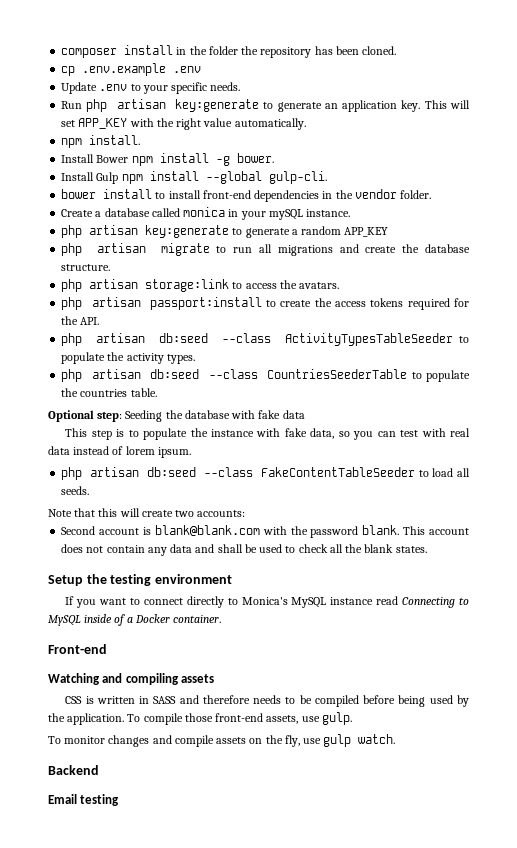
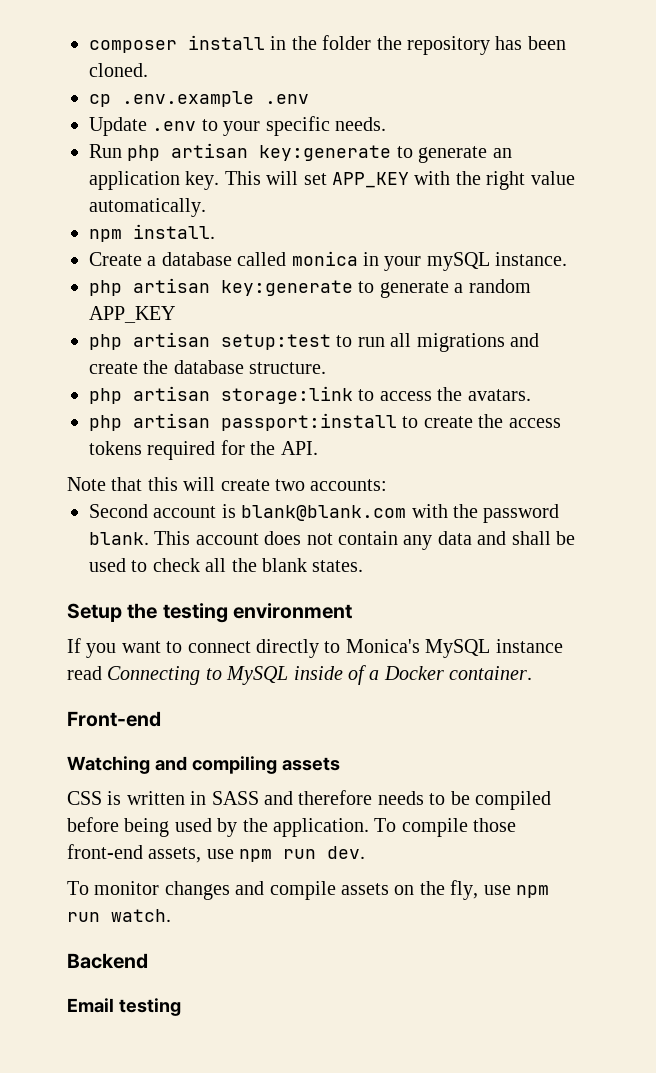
- Install Bower npm install -g bower.
- Install Gulp npm install --global gulp-cli.
- bower install to install front-end dependencies in the vendor folder.
- php artisan migrate to run all migrations and create the database structure.
+ php artisan setup:test to run all migrations and create the database structure.
- php artisan db:seed --class ActivityTypesTableSeeder to populate the activity types.
- php artisan db:seed --class CountriesSeederTable to populate the countries table.
- Optional step: Seeding the database with fake data
- This step is to populate the instance with fake data, so you can test with real data instead of lorem ipsum.
- php artisan db:seed --class FakeContentTableSeeder to load all seeds.
- To compile those front-end assets, use gulp.
+ To compile those front-end assets, use npm run dev.
- To monitor changes and compile assets on the fly, use gulp watch.
+ To monitor changes and compile assets on the fly, use npm run watch.

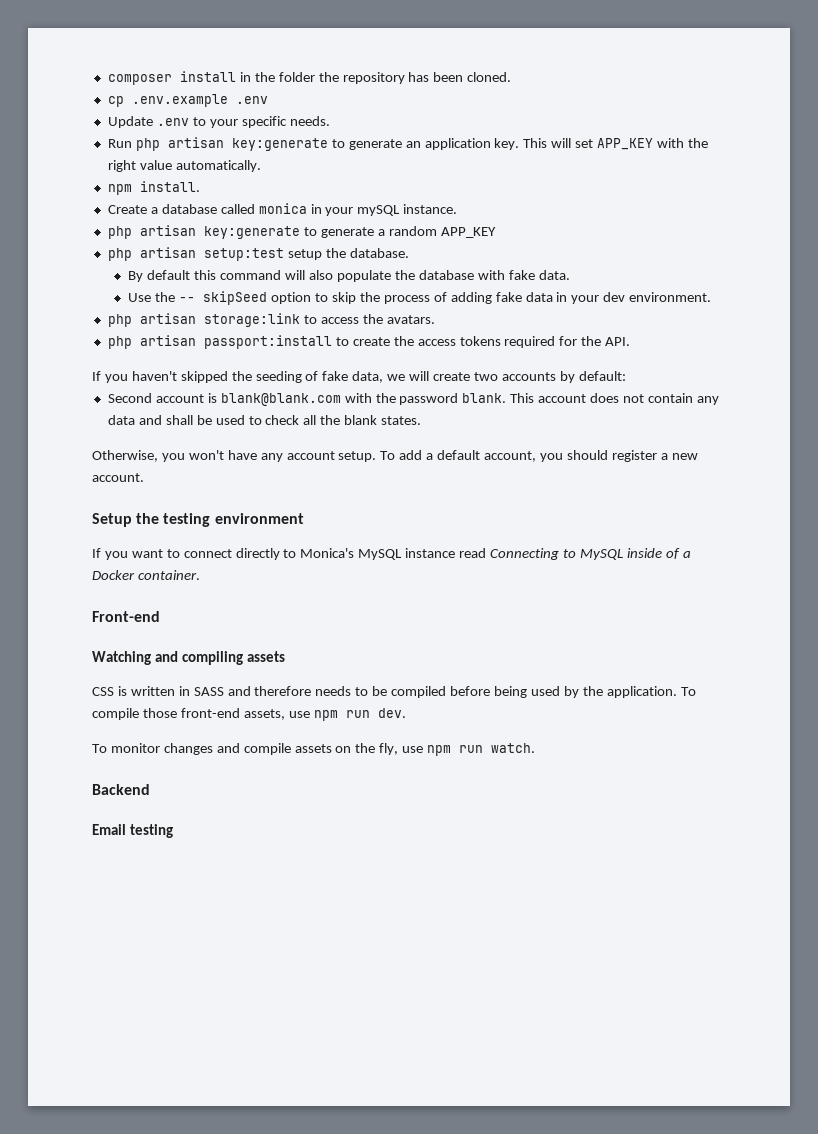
- php artisan setup:test to run all migrations and create the database structure.
+ php artisan setup:test setup the database.
+ By default this command will also populate the database with fake data.
+ Use the -- skipSeed option to skip the process of adding fake data in your dev environment.
- Note that this will create two accounts:
+ If you haven't skipped the seeding of fake data, we will create two accounts by default:
+ Otherwise, you won't have any account setup. To add a default account, you should register a new account.

